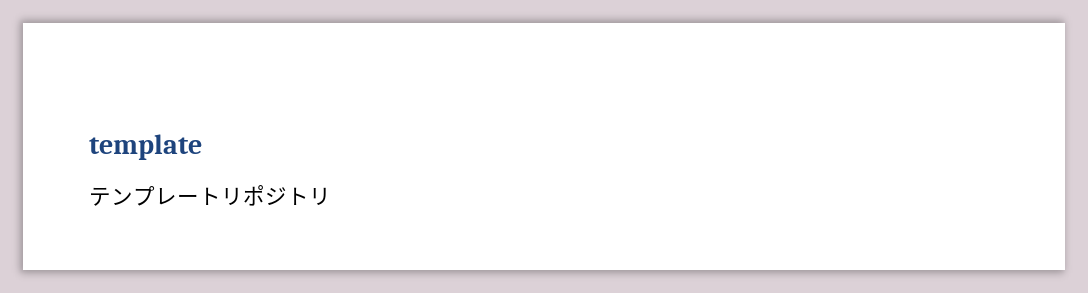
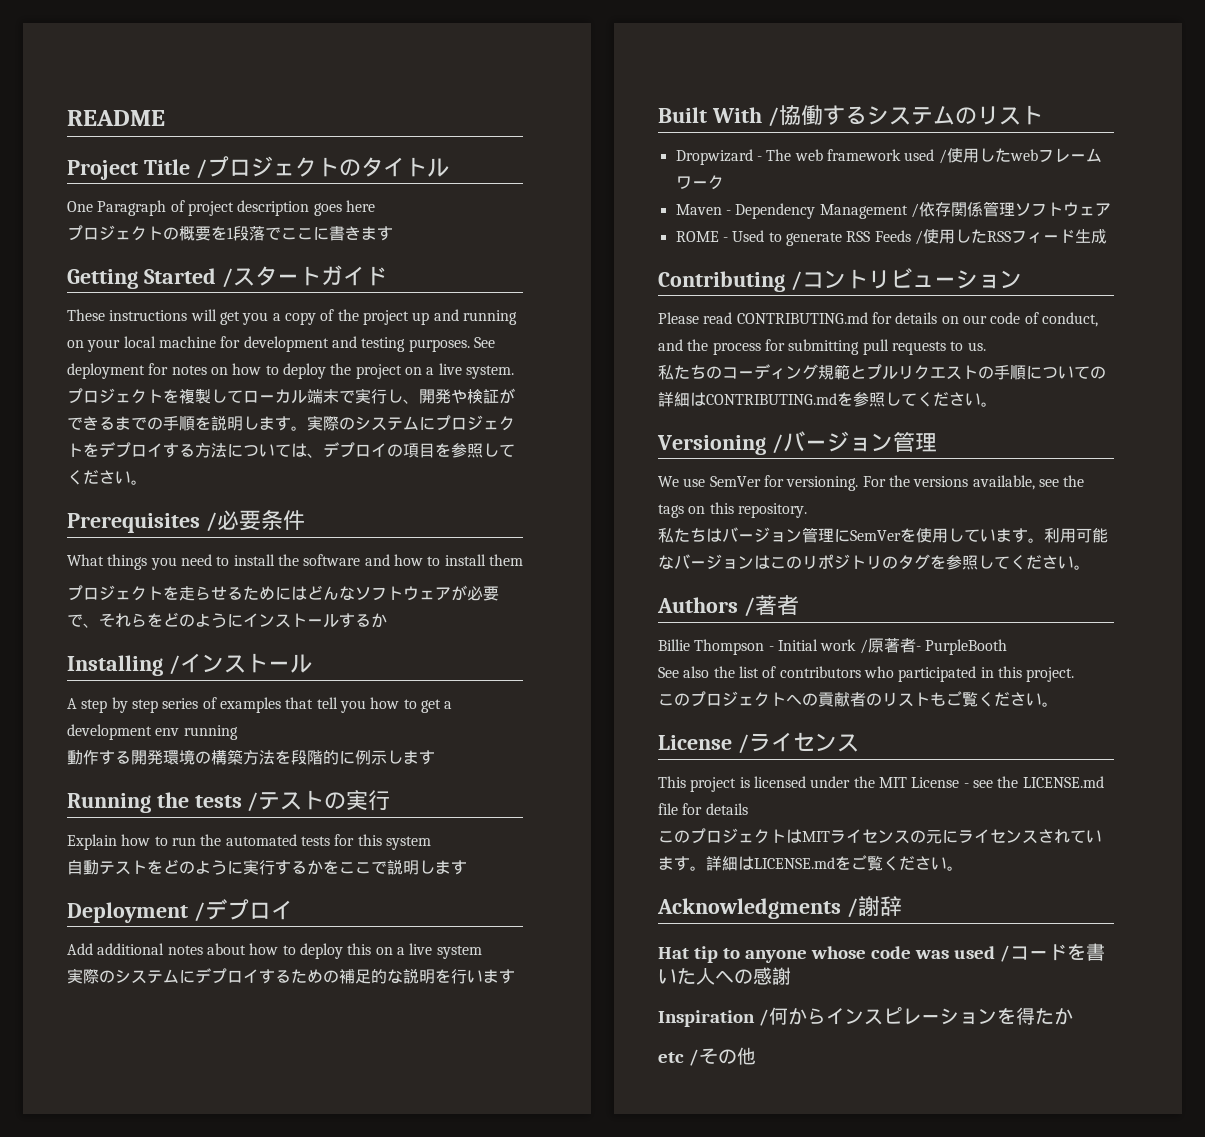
- template
- テンプレートリポジトリ
+ README
+ Project Title /プロジェクトのタイトル
+ One Paragraph of project description goes here
+ プロジェクトの概要を1段落でここに書きます
+ Getting Started /スタートガイド
+ These instructions will get you a copy of the project up and running on your local machine for development and testing purposes. See deployment for notes on how to deploy the project on a live system.プロジェクトを複製してローカル端末で実行し、開発や検証ができるまでの手順を説明します。実際のシステムにプロジェクトをデプロイする方法については、デプロイの項目を参照してください。
+ Prerequisites /必要条件
+ What things you need to install the software and how to install them
+ プロジェクトを走らせるためにはどんなソフトウェアが必要で、それらをどのようにインストールするか
+ Installing /インストール
+ A step by step series of examples that tell you how to get a development env running
+ 動作する開発環境の構築方法を段階的に例示します
+ Running the tests /テストの実行
+ Explain how to run the automated tests for this system
+ 自動テストをどのように実行するかをここで説明します
+ Deployment /デプロイ
+ Add additional notes about how to deploy this on a live system
+ 実際のシステムにデプロイするための補足的な説明を行います
+ Built With /協働するシステムのリスト
+ Dropwizard - The web framework used /使用したwebフレームワーク
+ Maven - Dependency Management /依存関係管理ソフトウェア
+ ROME - Used to generate RSS Feeds /使用したRSSフィード生成
+ Contributing /コントリビューション
+ Please read CONTRIBUTING.md for details on our code of conduct, and the process for submitting pull requests to us.
+ 私たちのコーディング規範とプルリクエストの手順についての詳細はCONTRIBUTING.mdを参照してください。
+ Versioning /バージョン管理
+ We use SemVer for versioning. For the versions available, see the tags on this repository.
+ 私たちはバージョン管理にSemVerを使用しています。利用可能なバージョンはこのリポジトリのタグを参照してください。
+ Authors /著者
+ Billie Thompson - Initial work /原著者- PurpleBooth
+ See also the list of contributors who participated in this project.
+ このプロジェクトへの貢献者のリストもご覧ください。
+ License /ライセンス
+ This project is licensed under the MIT License - see the LICENSE.md file for details
+ このプロジェクトはMITライセンスの元にライセンスされています。詳細はLICENSE.mdをご覧ください。
+ Acknowledgments /謝辞
+ Hat tip to anyone whose code was used /コードを書いた人への感謝
+ Inspiration /何からインスピレーションを得たか
+ etc /その他

